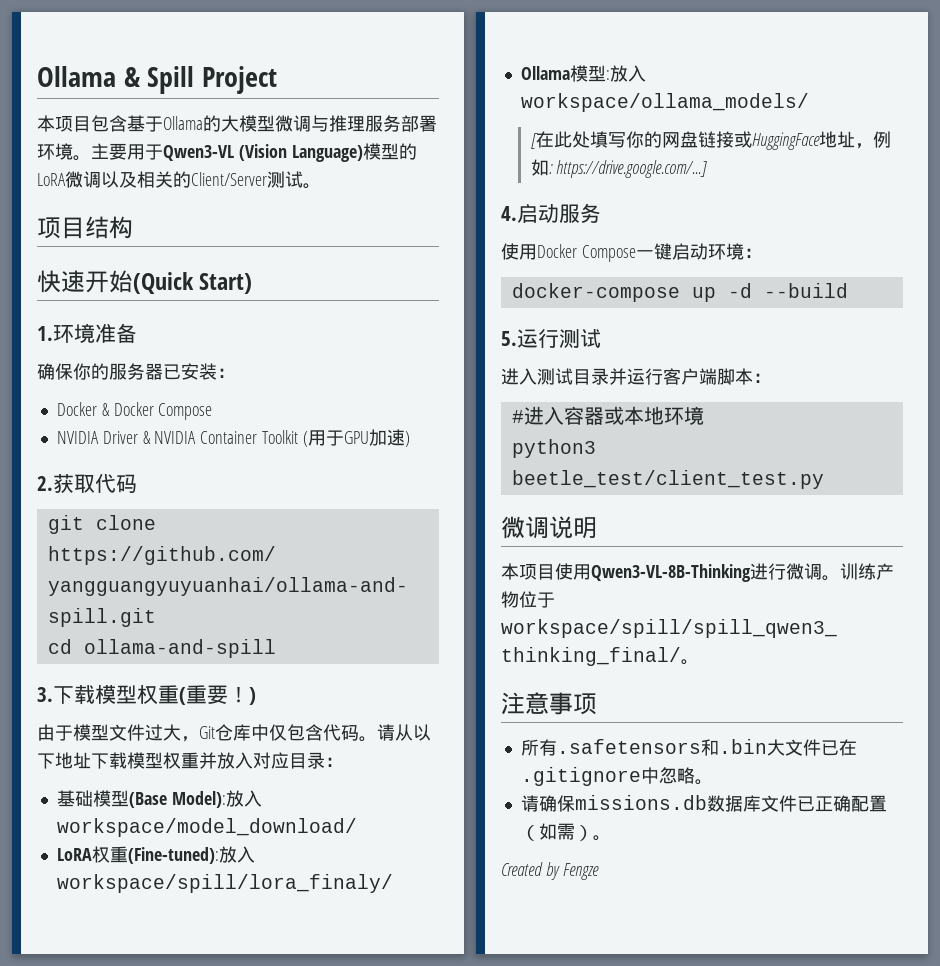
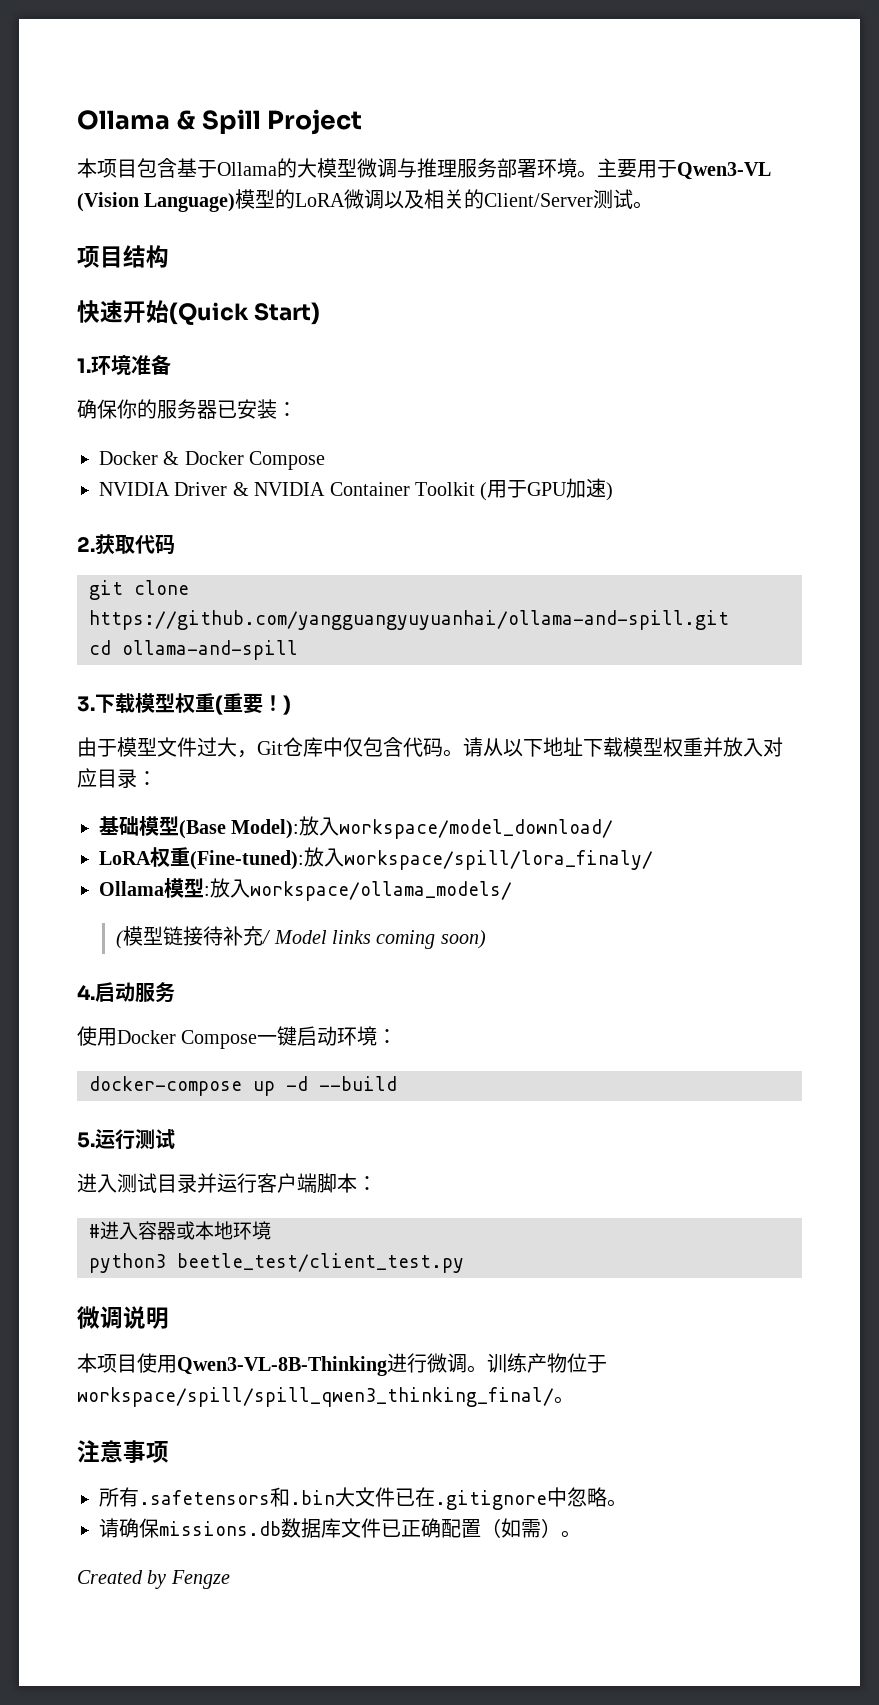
- [在此处填写你的网盘链接或HuggingFace地址，例如: https://drive.google.com/...]
+ (模型链接待补充/ Model links coming soon)

